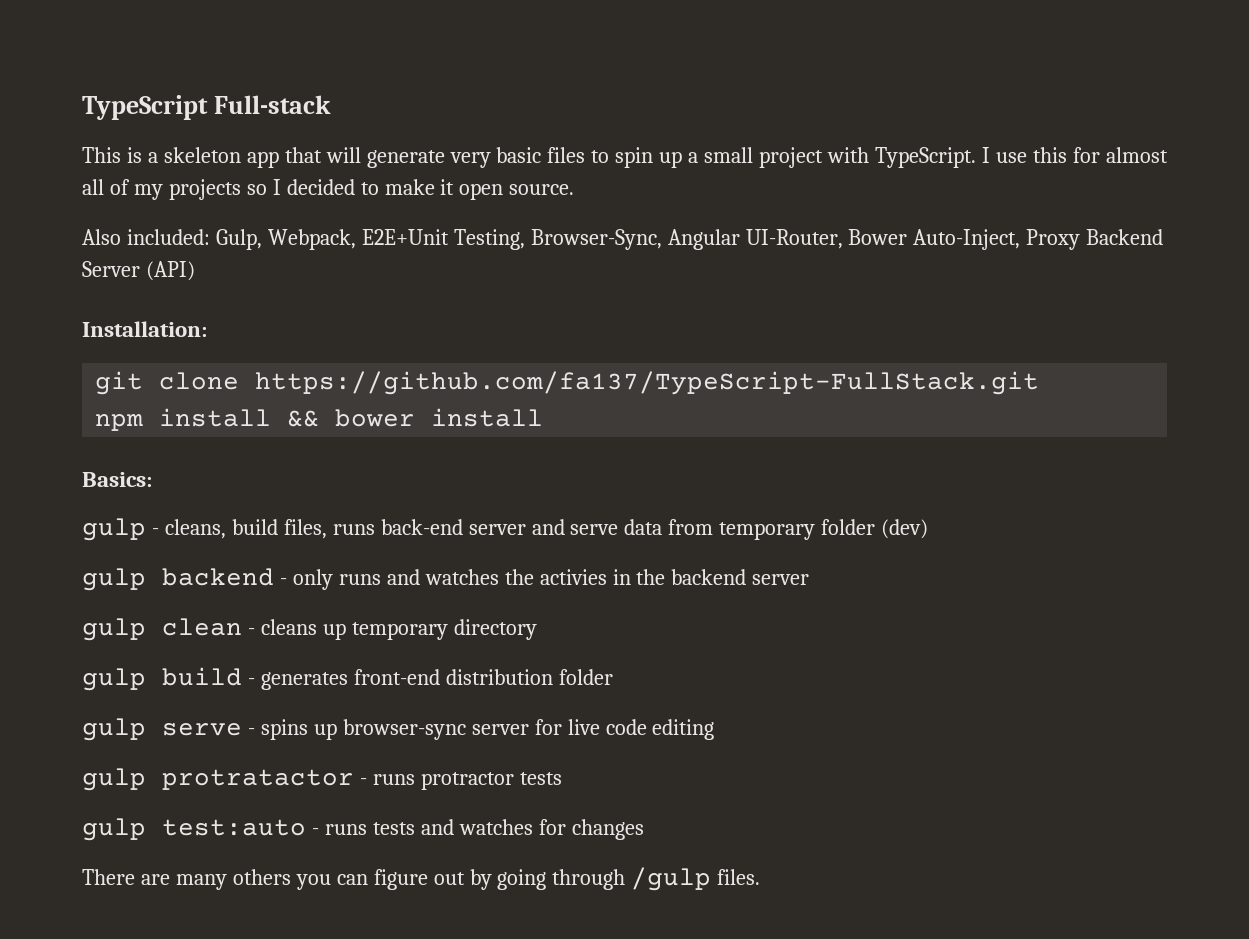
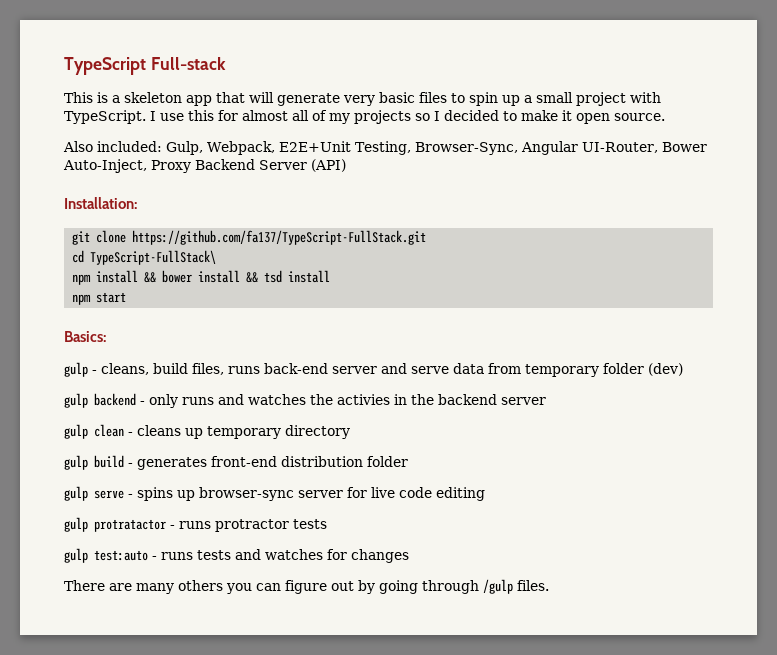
+ cd TypeScript-FullStack\
- npm install && bower install
+ npm install && bower install && tsd install
+ npm start

